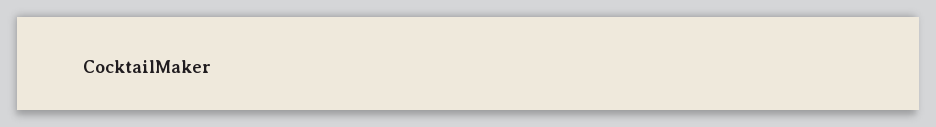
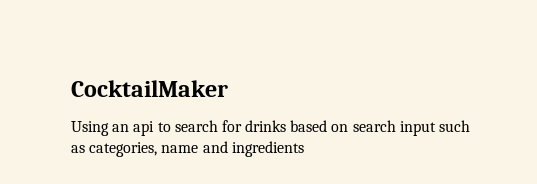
+ Using an api to search for drinks based on search input such as categories, name and ingredients

